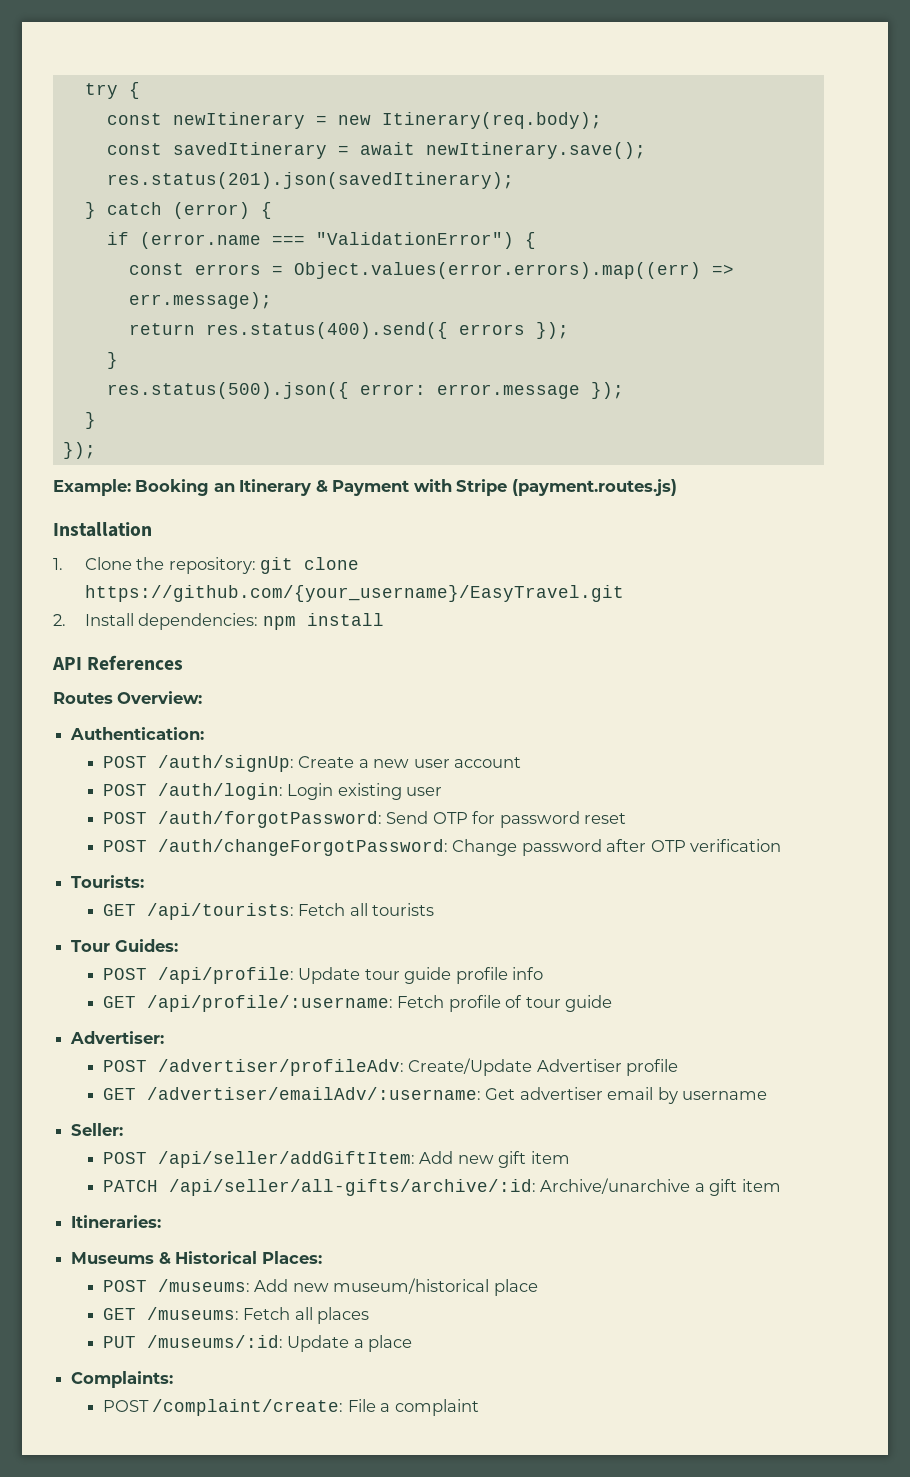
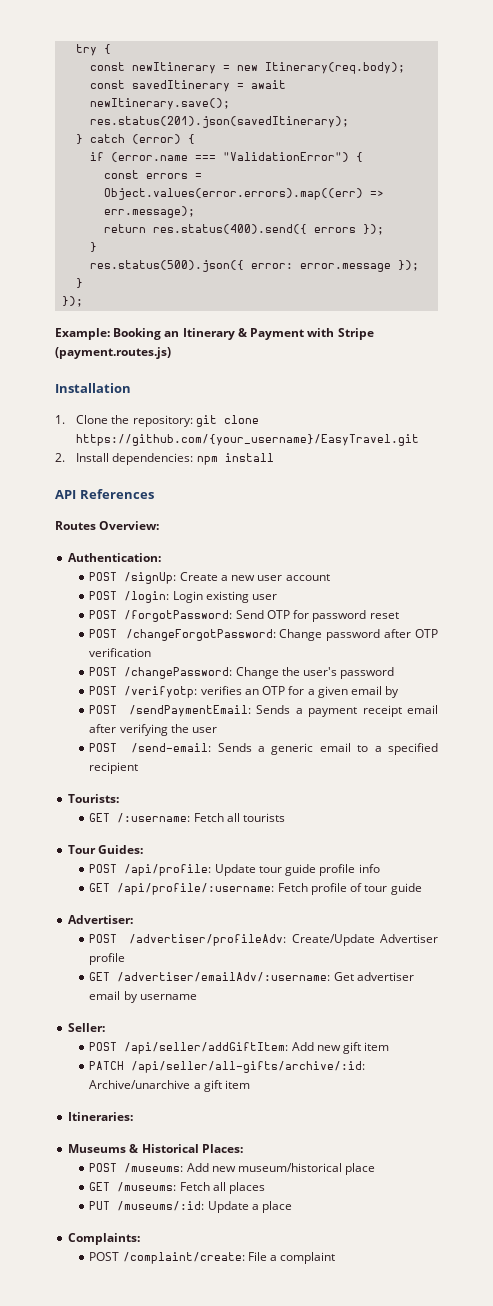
- POST /auth/signUp: Create a new user account
+ POST /signUp: Create a new user account
- POST /auth/login: Login existing user
+ POST /login: Login existing user
- POST /auth/forgotPassword: Send OTP for password reset
+ POST /forgotPassword: Send OTP for password reset
- POST /auth/changeForgotPassword: Change password after OTP verification
+ POST /changeForgotPassword: Change password after OTP verification
+ POST /changePassword: Change the user's password
+ POST /verifyotp: verifies an OTP for a given email by
+ POST /sendPaymentEmail: Sends a payment receipt email after verifying the user
+ POST /send-email: Sends a generic email to a specified recipient
- GET /api/tourists: Fetch all tourists
+ GET /:username: Fetch all tourists

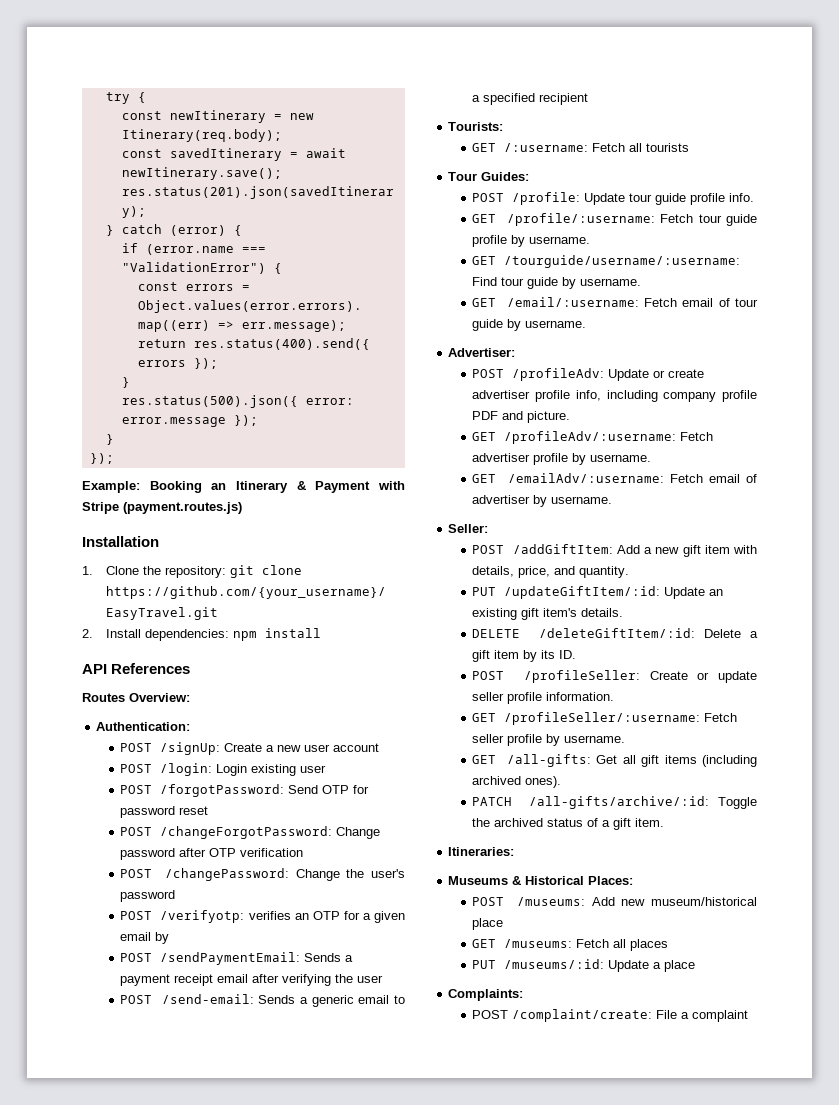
- POST /api/profile: Update tour guide profile info
- GET /api/profile/:username: Fetch profile of tour guide
+ POST /profile: Update tour guide profile info.
+ GET /profile/:username: Fetch tour guide profile by username.
+ GET /tourguide/username/:username: Find tour guide by username.
+ GET /email/:username: Fetch email of tour guide by username.
- POST /advertiser/profileAdv: Create/Update Advertiser profile
- GET /advertiser/emailAdv/:username: Get advertiser email by username
+ POST /profileAdv: Update or create advertiser profile info, including company profile PDF and picture.
+ GET /profileAdv/:username: Fetch advertiser profile by username.
+ GET /emailAdv/:username: Fetch email of advertiser by username.
- POST /api/seller/addGiftItem: Add new gift item
- PATCH /api/seller/all-gifts/archive/:id: Archive/unarchive a gift item
+ POST /addGiftItem: Add a new gift item with details, price, and quantity.
+ PUT /updateGiftItem/:id: Update an existing gift item's details.
+ DELETE /deleteGiftItem/:id: Delete a gift item by its ID.
+ POST /profileSeller: Create or update seller profile information.
+ GET /profileSeller/:username: Fetch seller profile by username.
+ GET /all-gifts: Get all gift items (including archived ones).
+ PATCH /all-gifts/archive/:id: Toggle the archived status of a gift item.

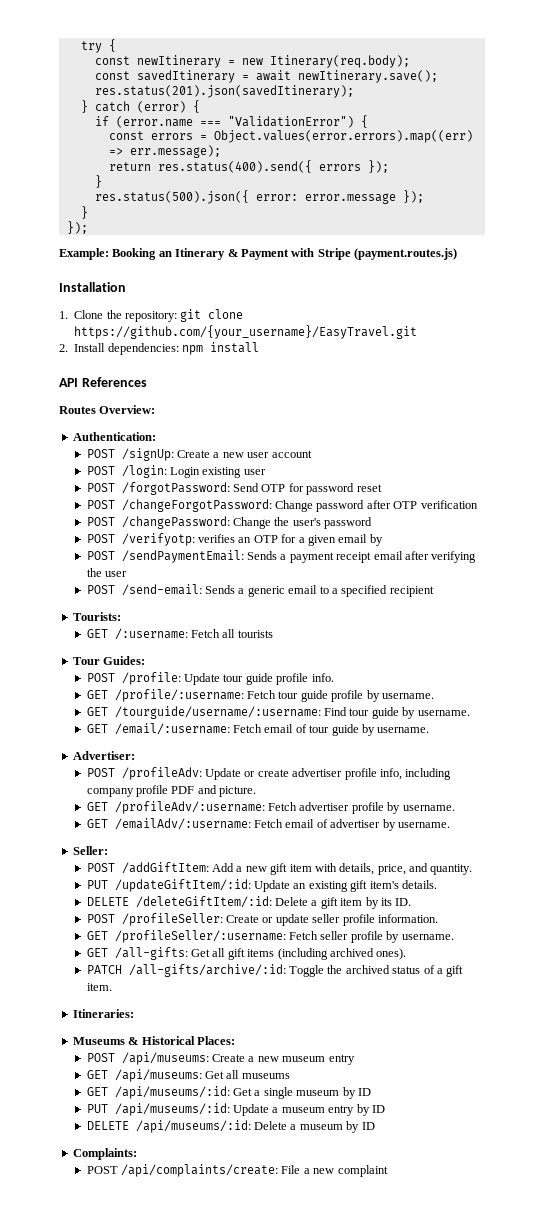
- POST /museums: Add new museum/historical place
- GET /museums: Fetch all places
- PUT /museums/:id: Update a place
+ POST /api/museums: Create a new museum entry
+ GET /api/museums: Get all museums
+ GET /api/museums/:id: Get a single museum by ID
+ PUT /api/museums/:id: Update a museum entry by ID
+ DELETE /api/museums/:id: Delete a museum by ID
- POST /complaint/create: File a complaint
+ POST /api/complaints/create: File a new complaint

